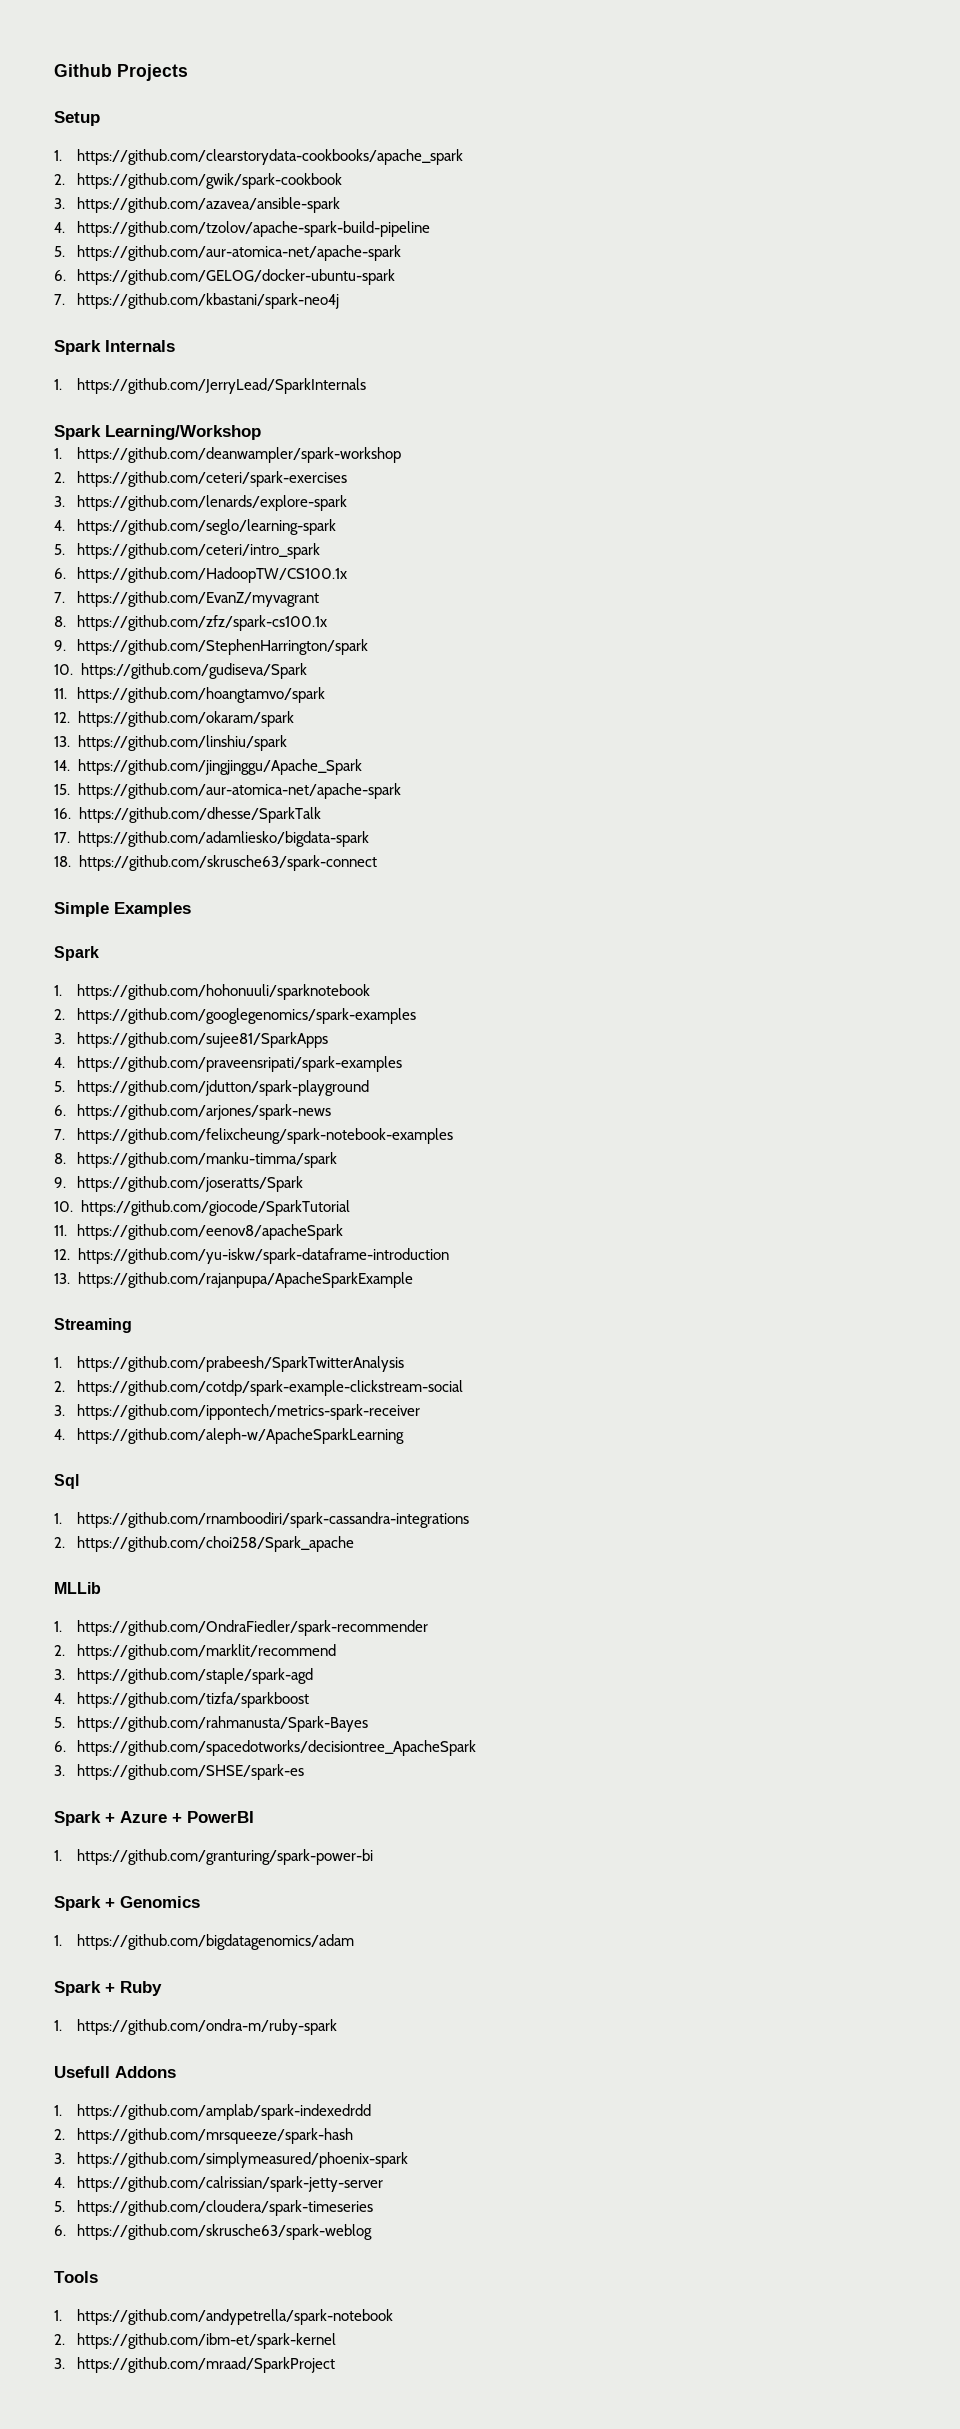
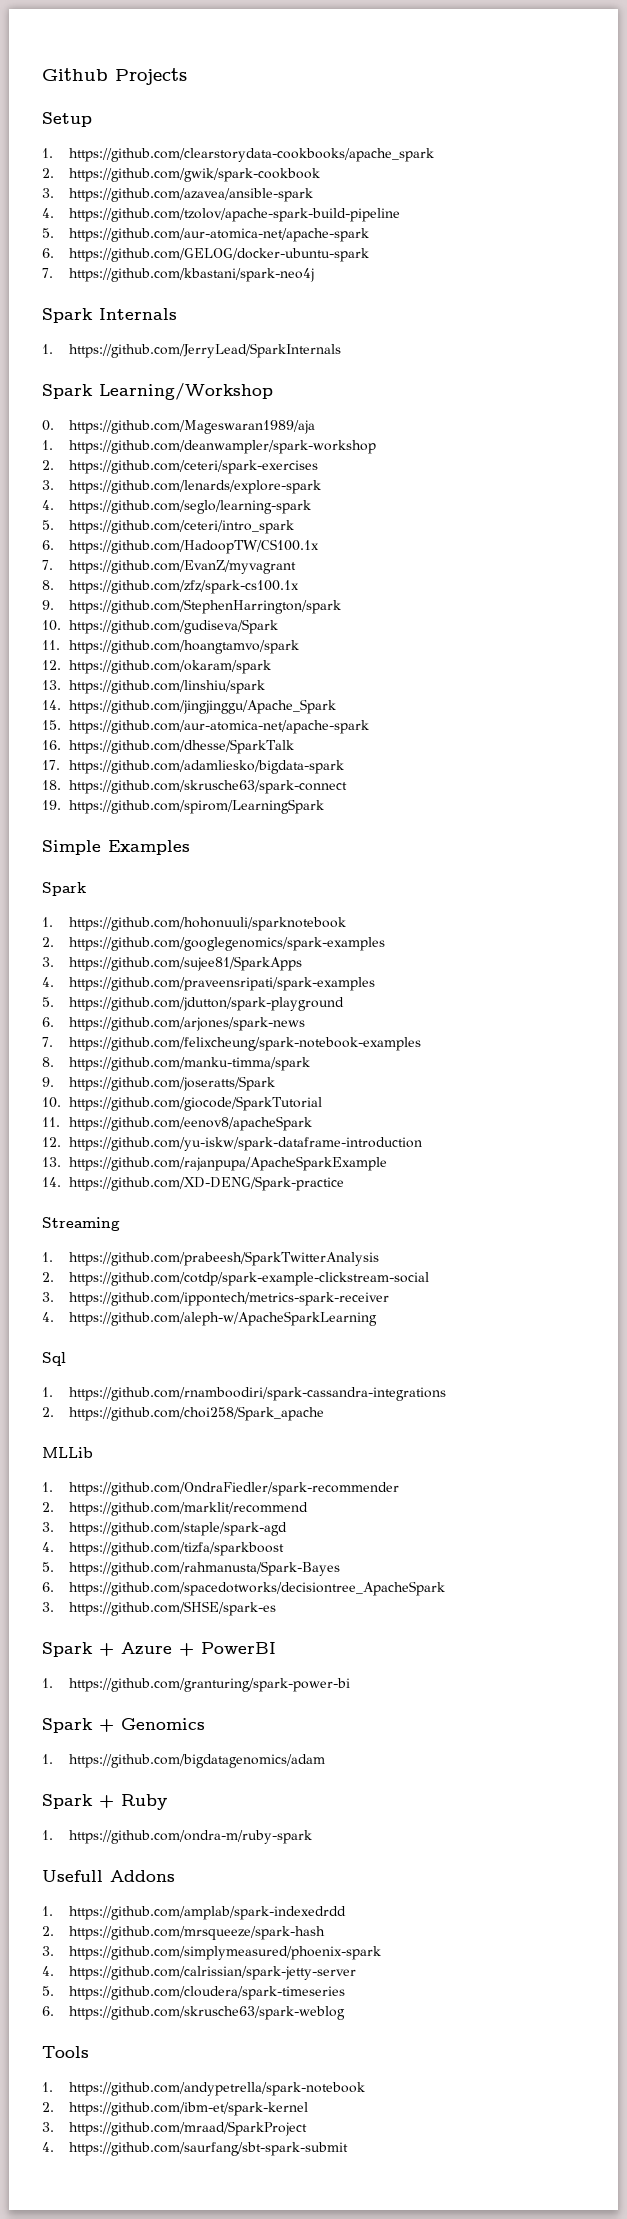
+ 0. https://github.com/Mageswaran1989/aja
+ 19. https://github.com/spirom/LearningSpark
+ 14. https://github.com/XD-DENG/Spark-practice
+ 4. https://github.com/saurfang/sbt-spark-submit

